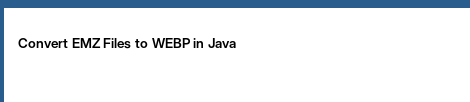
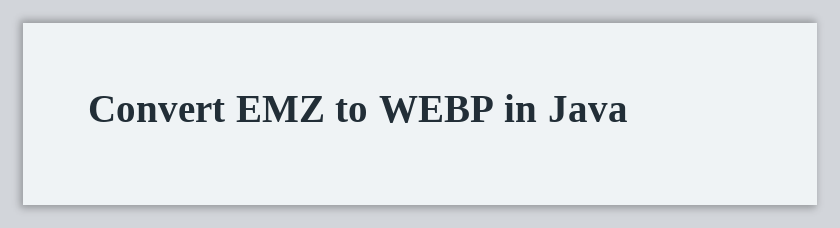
- Convert EMZ Files to WEBP in Java
+ Convert EMZ to WEBP in Java

